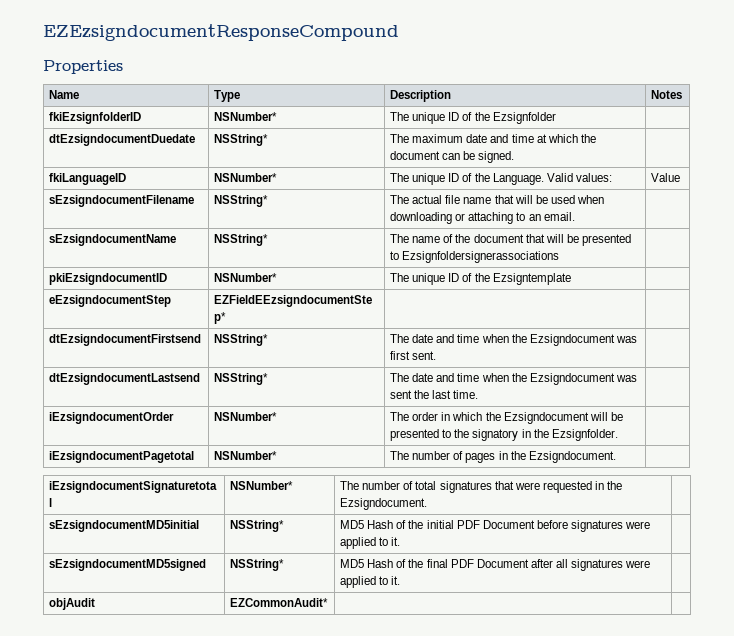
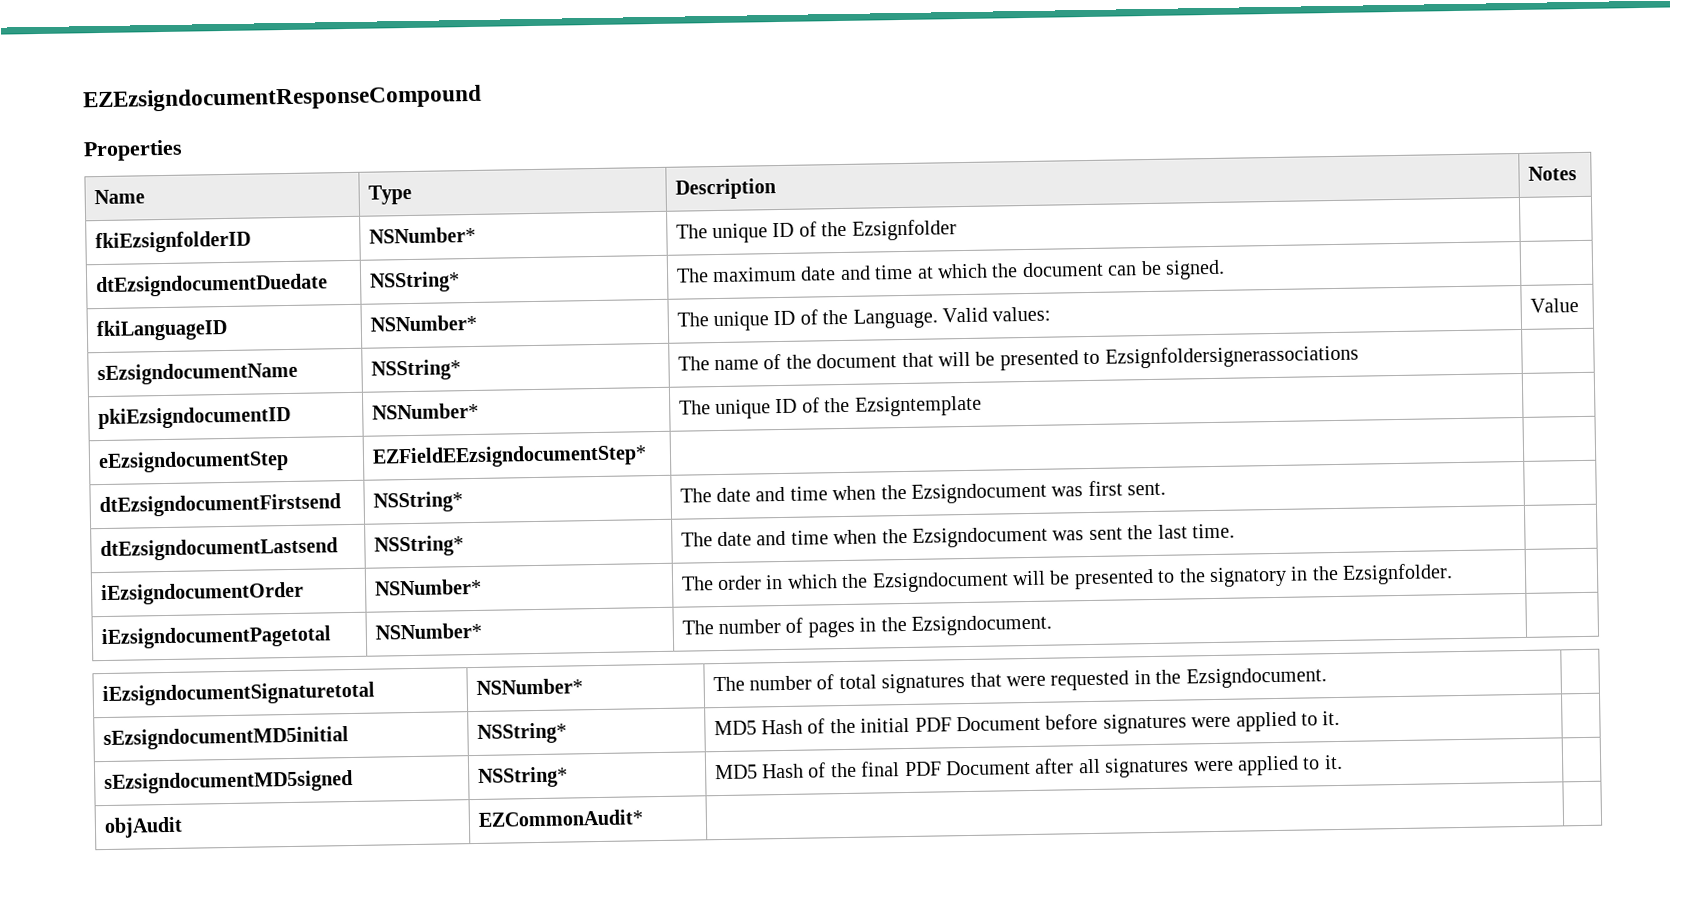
- sEzsigndocumentFilename | NSString* | The actual file name that will be used when downloading or attaching to an email. |

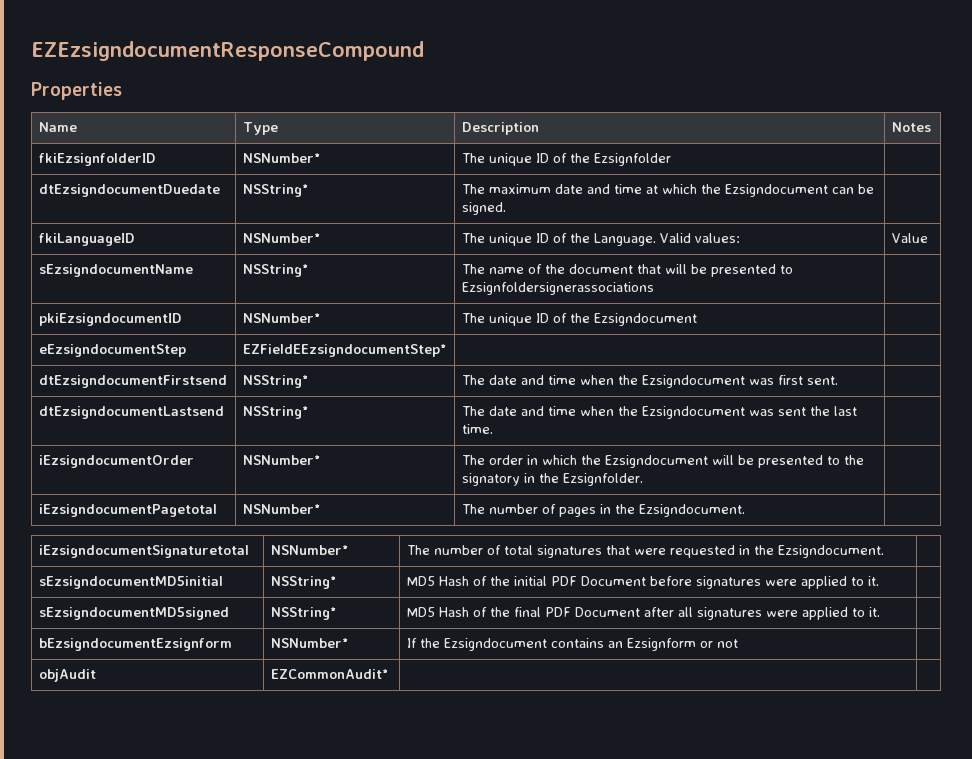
- dtEzsigndocumentDuedate | NSString* | The maximum date and time at which the document can be signed. |
+ dtEzsigndocumentDuedate | NSString* | The maximum date and time at which the Ezsigndocument can be signed. |
- pkiEzsigndocumentID | NSNumber* | The unique ID of the Ezsigntemplate |
+ pkiEzsigndocumentID | NSNumber* | The unique ID of the Ezsigndocument |
+ bEzsigndocumentEzsignform | NSNumber* | If the Ezsigndocument contains an Ezsignform or not |

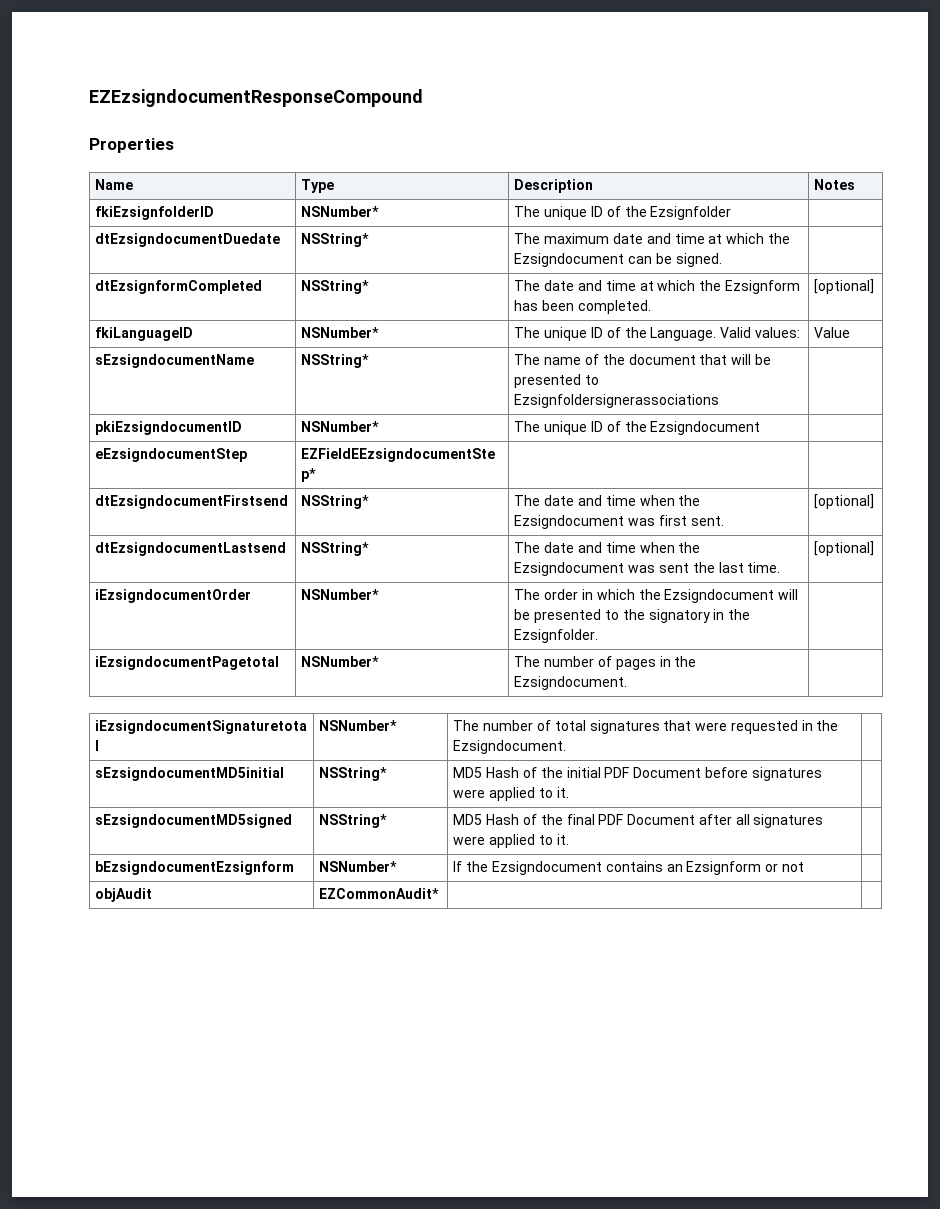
+ dtEzsignformCompleted | NSString* | The date and time at which the Ezsignform has been completed. | [optional]
- dtEzsigndocumentFirstsend | NSString* | The date and time when the Ezsigndocument was first sent. |
+ dtEzsigndocumentFirstsend | NSString* | The date and time when the Ezsigndocument was first sent. | [optional]
- dtEzsigndocumentLastsend | NSString* | The date and time when the Ezsigndocument was sent the last time. |
+ dtEzsigndocumentLastsend | NSString* | The date and time when the Ezsigndocument was sent the last time. | [optional]

